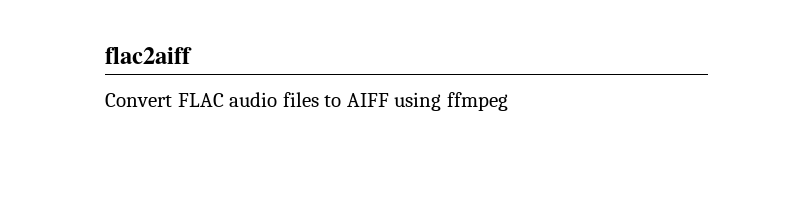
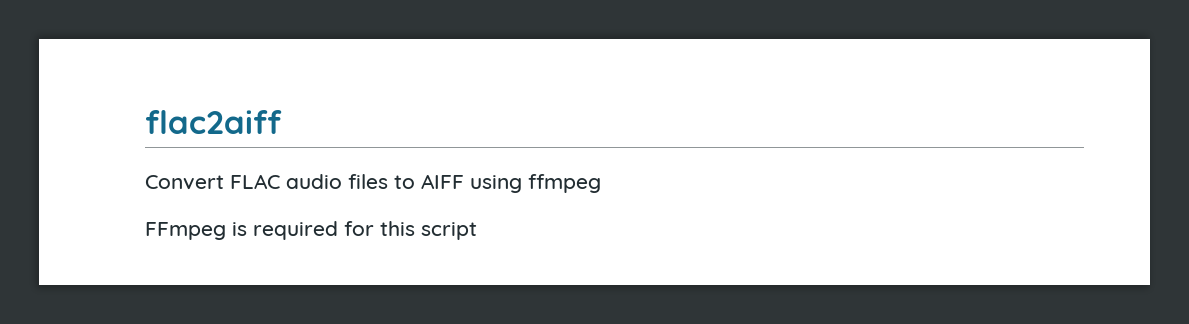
+ FFmpeg is required for this script

